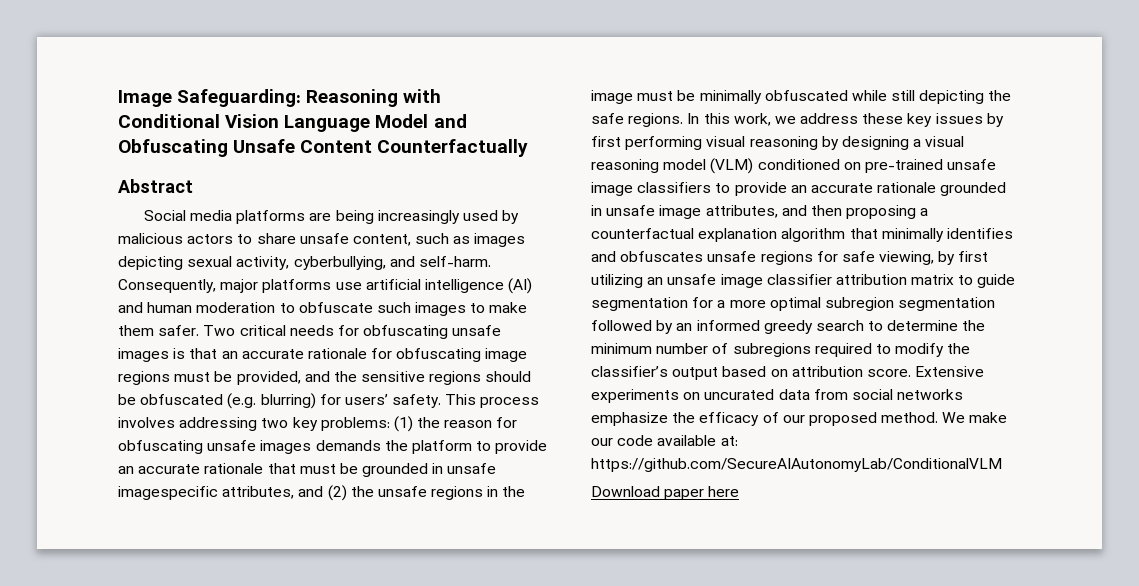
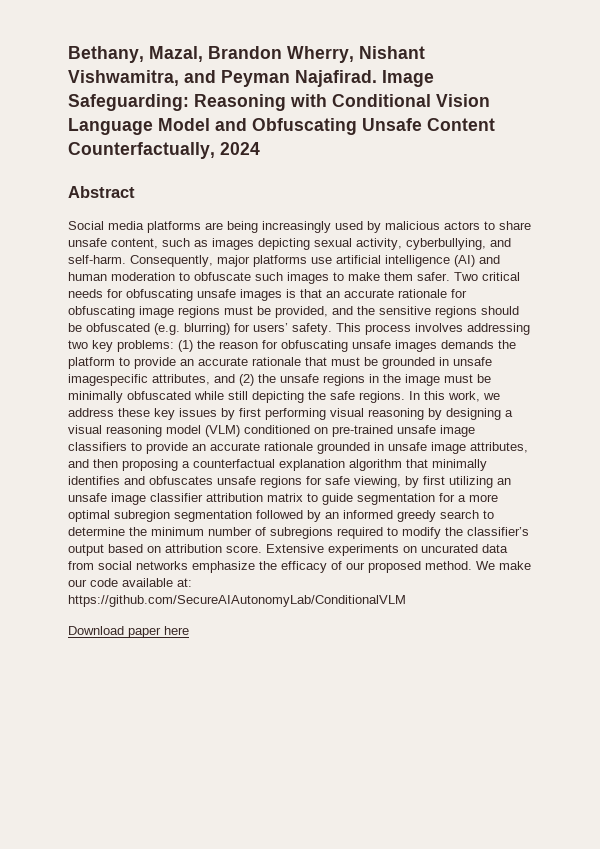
+ Bethany, Mazal, Brandon Wherry, Nishant Vishwamitra, and Peyman Najafirad.
- Image Safeguarding: Reasoning with Conditional Vision Language Model and Obfuscating Unsafe Content Counterfactually
+ Image Safeguarding: Reasoning with Conditional Vision Language Model and Obfuscating Unsafe Content Counterfactually, 2024

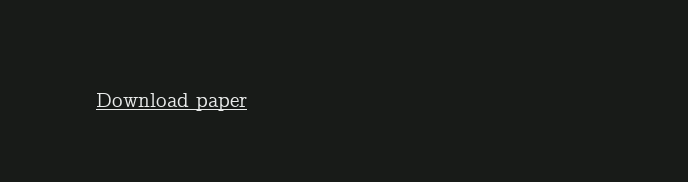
- Bethany, Mazal, Brandon Wherry, Nishant Vishwamitra, and Peyman Najafirad. Image Safeguarding: Reasoning with Conditional Vision Language Model and Obfuscating Unsafe Content Counterfactually, 2024
- Abstract
- Social media platforms are being increasingly used by malicious actors to share unsafe content, such as images depicting sexual activity, cyberbullying, and self-harm. Consequently, major platforms use artificial intelligence (AI) and human moderation to obfuscate such images to make them safer. Two critical needs for obfuscating unsafe images is that an accurate rationale for obfuscating image regions must be provided, and the sensitive regions should be obfuscated (e.g. blurring) for users’ safety. This process involves addressing two key problems: (1) the reason for obfuscating unsafe images demands the platform to provide an accurate rationale that must be grounded in unsafe imagespecific attributes, and (2) the unsafe regions in the image must be minimally obfuscated while still depicting the safe regions. In this work, we address these key issues by first performing visual reasoning by designing a visual reasoning model (VLM) conditioned on pre-trained unsafe image classifiers to provide an accurate rationale grounded in unsafe image attributes, and then proposing a counterfactual explanation algorithm that minimally identifies and obfuscates unsafe regions for safe viewing, by first utilizing an unsafe image classifier attribution matrix to guide segmentation for a more optimal subregion segmentation followed by an informed greedy search to determine the minimum number of subregions required to modify the classifier’s output based on attribution score. Extensive experiments on uncurated data from social networks emphasize the efficacy of our proposed method. We make our code available at: https://github.com/SecureAIAutonomyLab/ConditionalVLM
- Download paper here
+ Download paper

